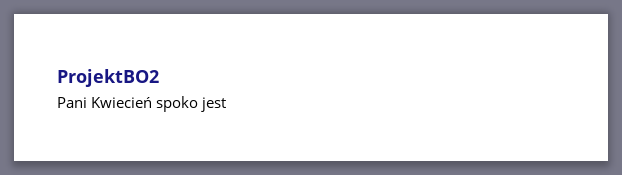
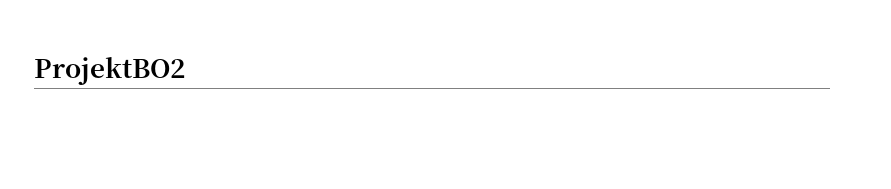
- Pani Kwiecień spoko jest

